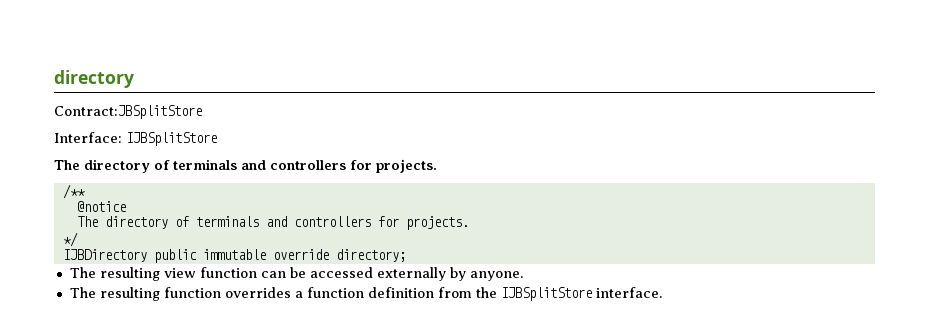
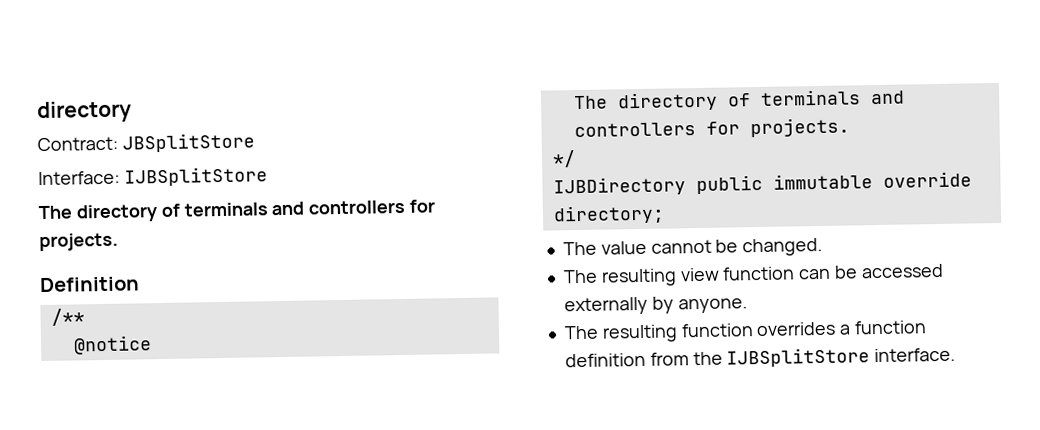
- Contract:JBSplitStore
+ Contract: JBSplitStore
+ Definition
+ The value cannot be changed.

